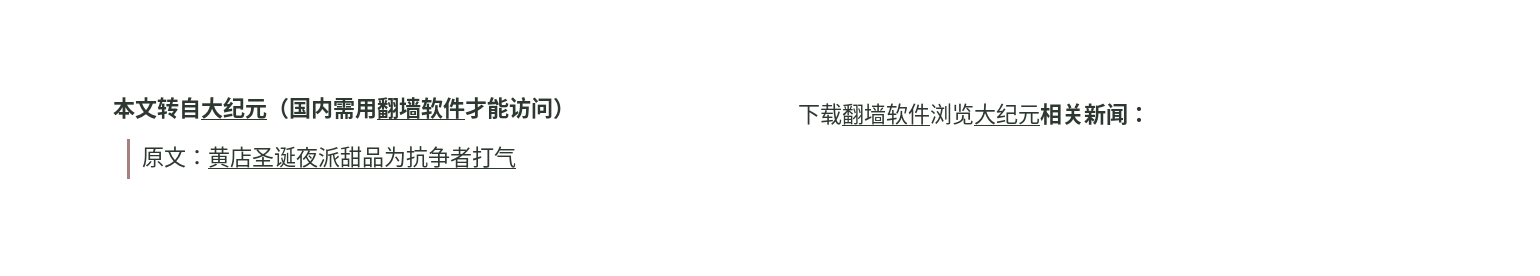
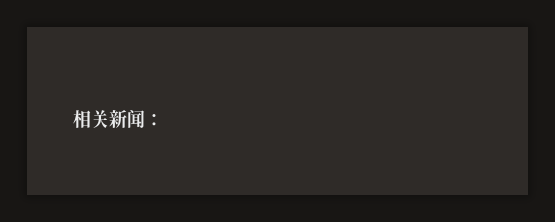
- 本文转自大纪元（国内需用翻墙软件才能访问）
- 原文：黄店圣诞夜派甜品为抗争者打气
- 下载翻墙软件浏览大纪元相关新闻：
+ 相关新闻：

